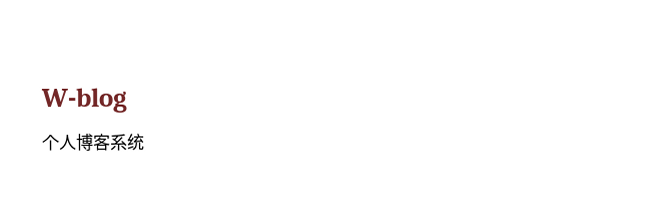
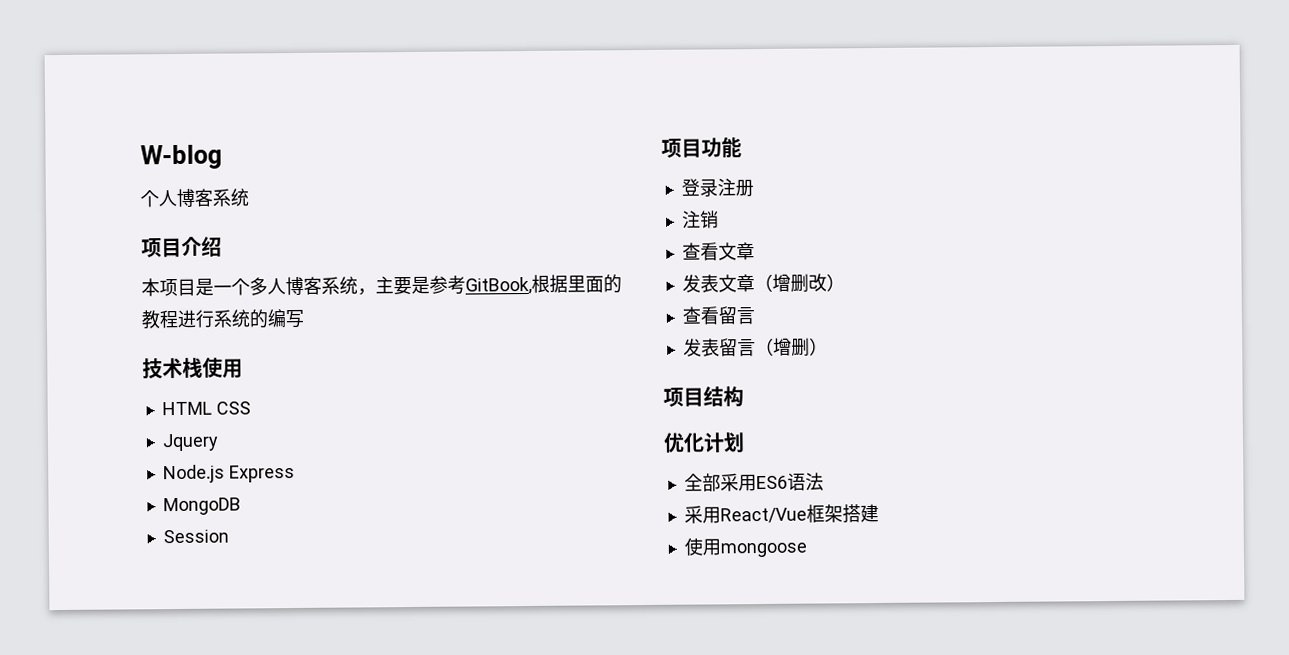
+ 项目介绍
+ 本项目是一个多人博客系统，主要是参考GitBook,根据里面的教程进行系统的编写
+ 技术栈使用
+ HTML CSS
+ Jquery
+ Node.js Express
+ MongoDB
+ Session
+ 项目功能
+ 登录注册
+ 注销
+ 查看文章
+ 发表文章（增删改）
+ 查看留言
+ 发表留言（增删）
+ 项目结构
+ 优化计划
+ 全部采用ES6语法
+ 采用React/Vue框架搭建
+ 使用mongoose

